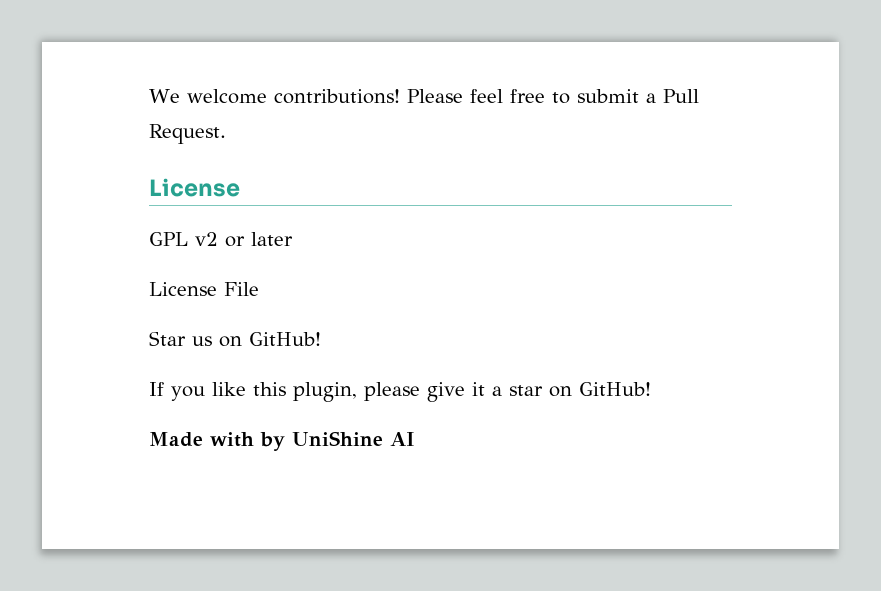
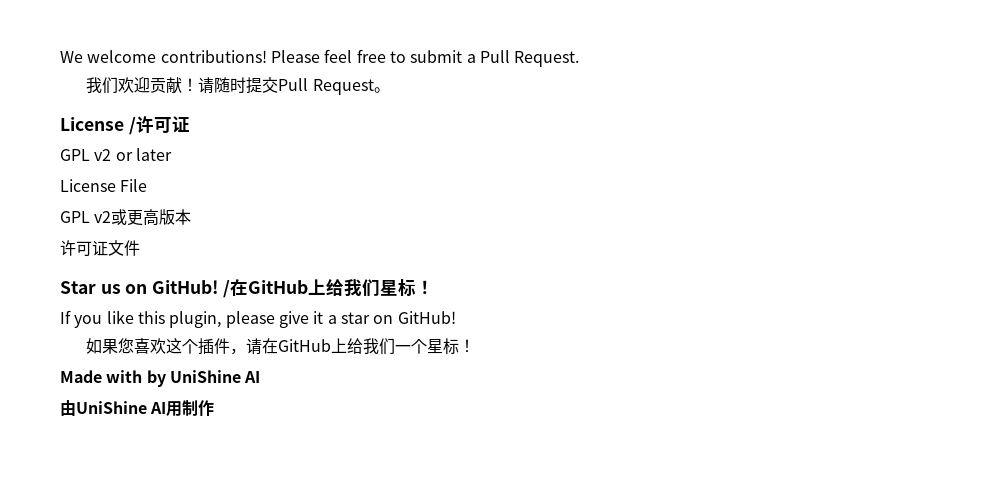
  Please feel free to submit a Pull Request.
- License
+ 我们欢迎贡献！请随时提交Pull Request。
+ License /许可证
- Star us on GitHub!
+ GPL v2或更高版本
+ 许可证文件
+ Star us on GitHub! /在GitHub上给我们星标！
+ 如果您喜欢这个插件，请在GitHub上给我们一个星标！
+ 由UniShine AI用制作

